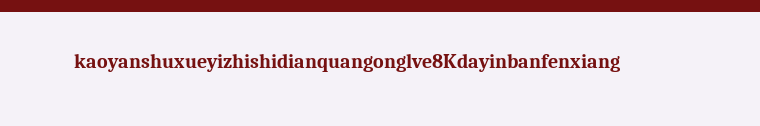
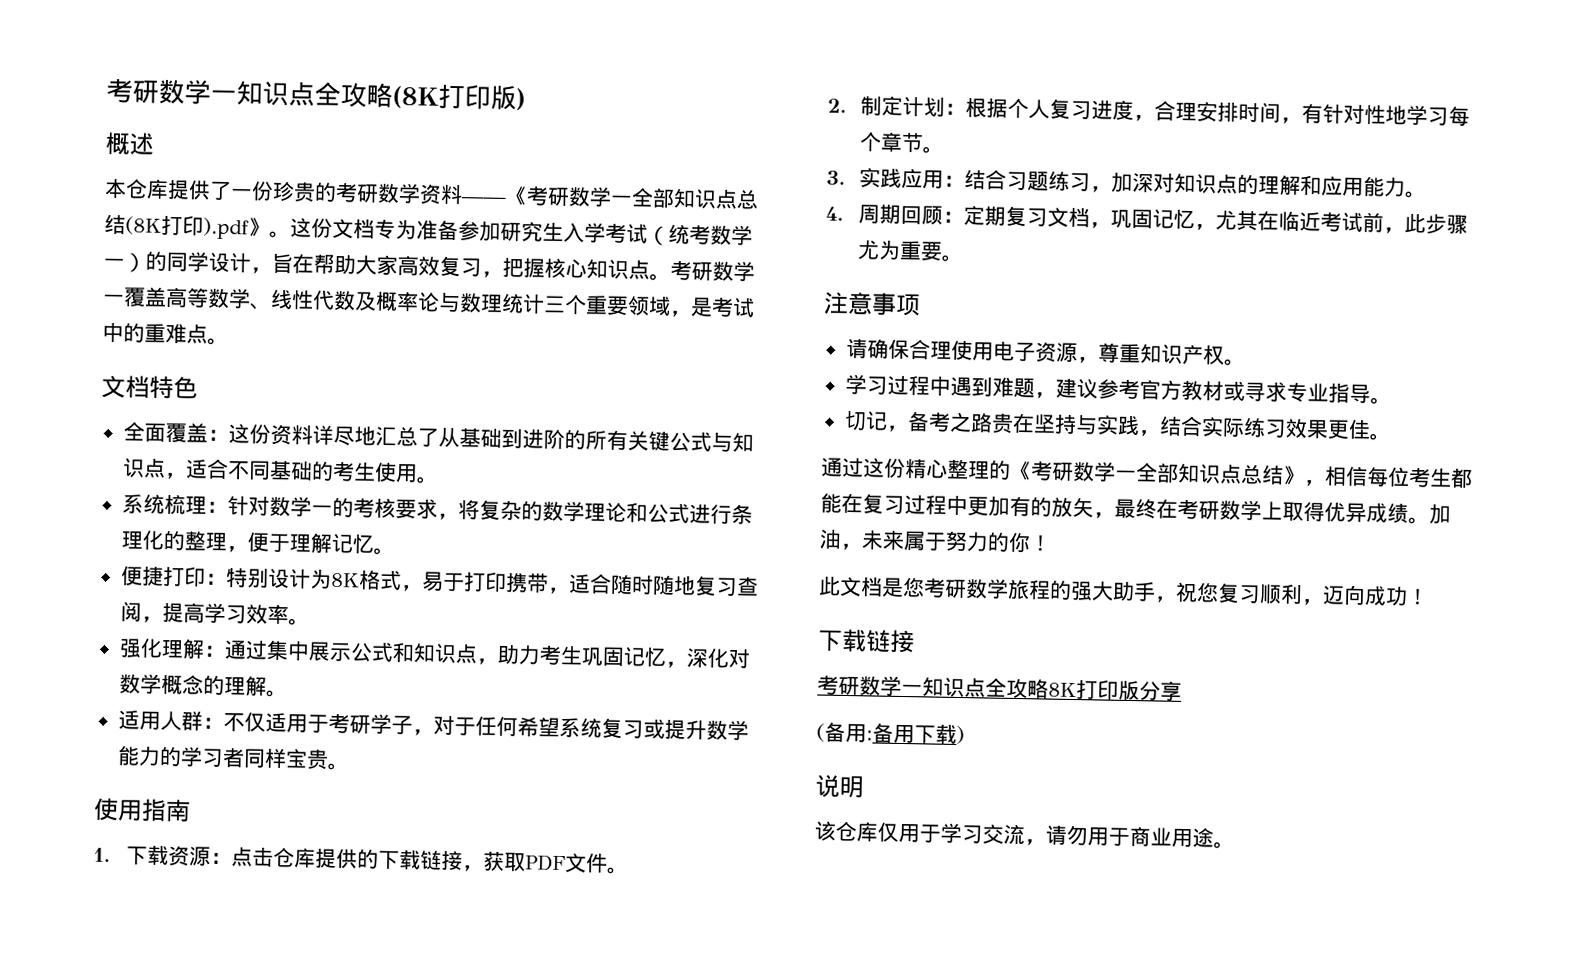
- kaoyanshuxueyizhishidianquangonglve8Kdayinbanfenxiang
+ 考研数学一知识点全攻略(8K打印版)
+ 概述
+ 本仓库提供了一份珍贵的考研数学资料——《考研数学一全部知识点总结(8K打印).pdf》。这份文档专为准备参加研究生入学考试（统考数学一）的同学设计，旨在帮助大家高效复习，把握核心知识点。考研数学一覆盖高等数学、线性代数及概率论与数理统计三个重要领域，是考试中的重难点。
+ 文档特色
+ 全面覆盖：这份资料详尽地汇总了从基础到进阶的所有关键公式与知识点，适合不同基础的考生使用。
+ 系统梳理：针对数学一的考核要求，将复杂的数学理论和公式进行条理化的整理，便于理解记忆。
+ 便捷打印：特别设计为8K格式，易于打印携带，适合随时随地复习查阅，提高学习效率。
+ 强化理解：通过集中展示公式和知识点，助力考生巩固记忆，深化对数学概念的理解。
+ 适用人群：不仅适用于考研学子，对于任何希望系统复习或提升数学能力的学习者同样宝贵。
+ 使用指南
+ 1.下载资源：点击仓库提供的下载链接，获取PDF文件。
+ 2.制定计划：根据个人复习进度，合理安排时间，有针对性地学习每个章节。
+ 3.实践应用：结合习题练习，加深对知识点的理解和应用能力。
+ 4.周期回顾：定期复习文档，巩固记忆，尤其在临近考试前，此步骤尤为重要。
+ 注意事项
+ 请确保合理使用电子资源，尊重知识产权。
+ 学习过程中遇到难题，建议参考官方教材或寻求专业指导。
+ 切记，备考之路贵在坚持与实践，结合实际练习效果更佳。
+ 通过这份精心整理的《考研数学一全部知识点总结》，相信每位考生都能在复习过程中更加有的放矢，最终在考研数学上取得优异成绩。加油，未来属于努力的你！
+ 此文档是您考研数学旅程的强大助手，祝您复习顺利，迈向成功！
+ 下载链接
+ 考研数学一知识点全攻略8K打印版分享
+ (备用:备用下载)
+ 说明
+ 该仓库仅用于学习交流，请勿用于商业用途。

